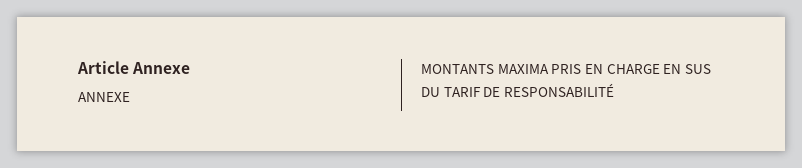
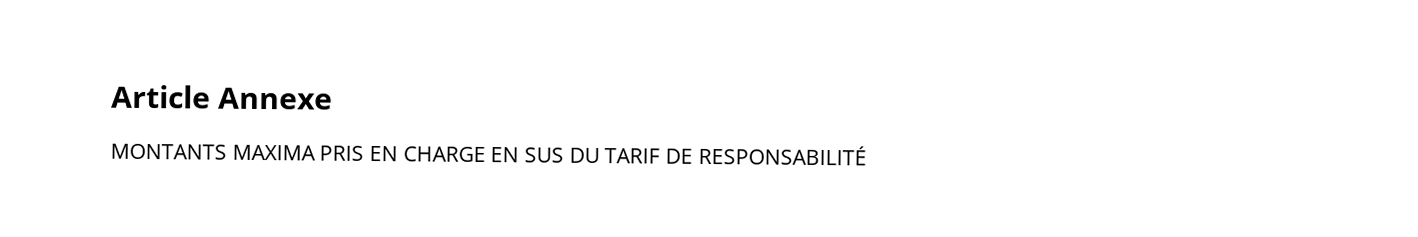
- ANNEXE

